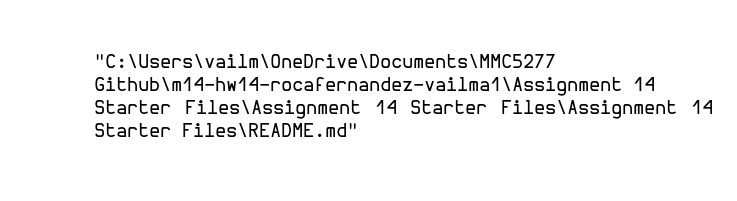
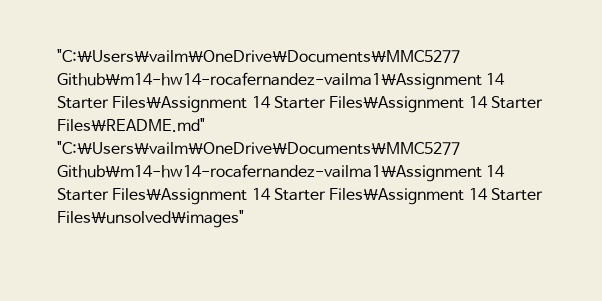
- "C:\Users\vailm\OneDrive\Documents\MMC5277 Github\m14-hw14-rocafernandez-vailma1\Assignment 14 Starter Files\Assignment 14 Starter Files\Assignment 14 Starter Files\README.md"
+ "C:\Users\vailm\OneDrive\Documents\MMC5277 Github\m14-hw14-rocafernandez-vailma1\Assignment 14 Starter Files\Assignment 14 Starter Files\Assignment 14 Starter Files\README.md" "C:\Users\vailm\OneDrive\Documents\MMC5277 Github\m14-hw14-rocafernandez-vailma1\Assignment 14 Starter Files\Assignment 14 Starter Files\Assignment 14 Starter Files\unsolved\images"

